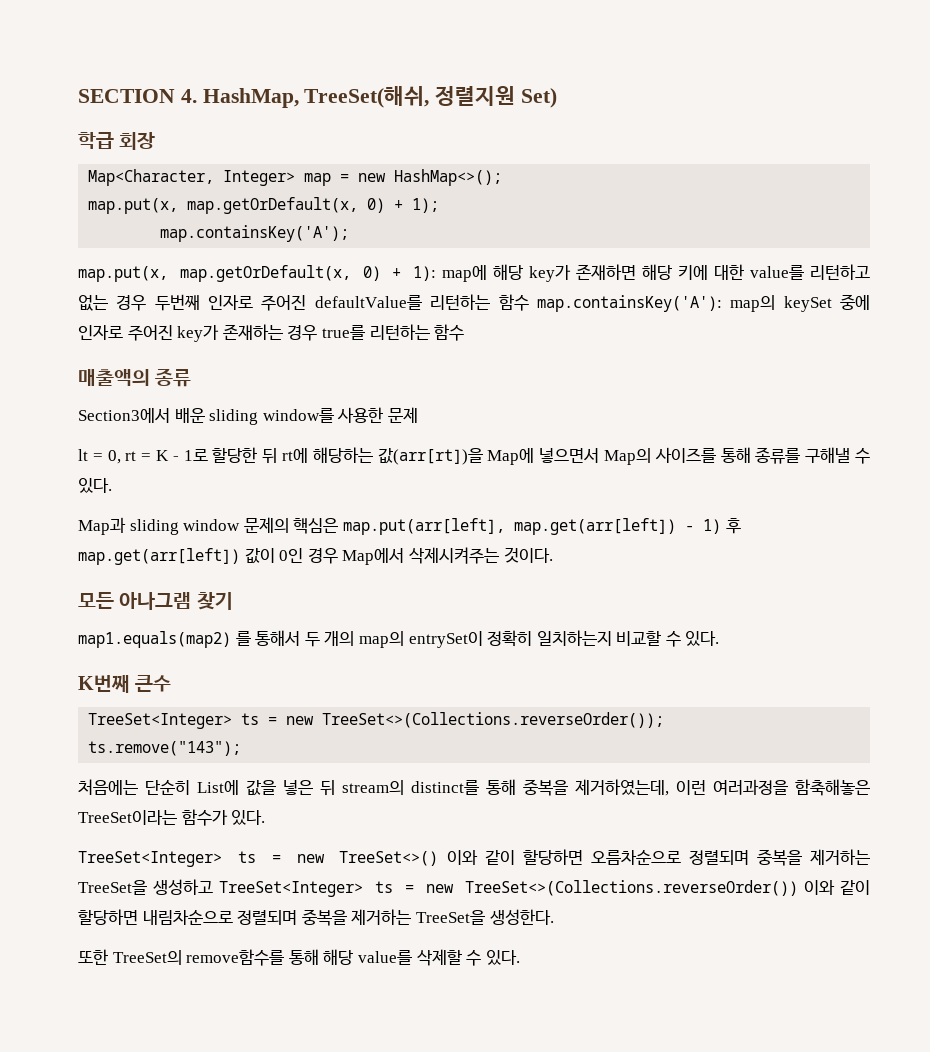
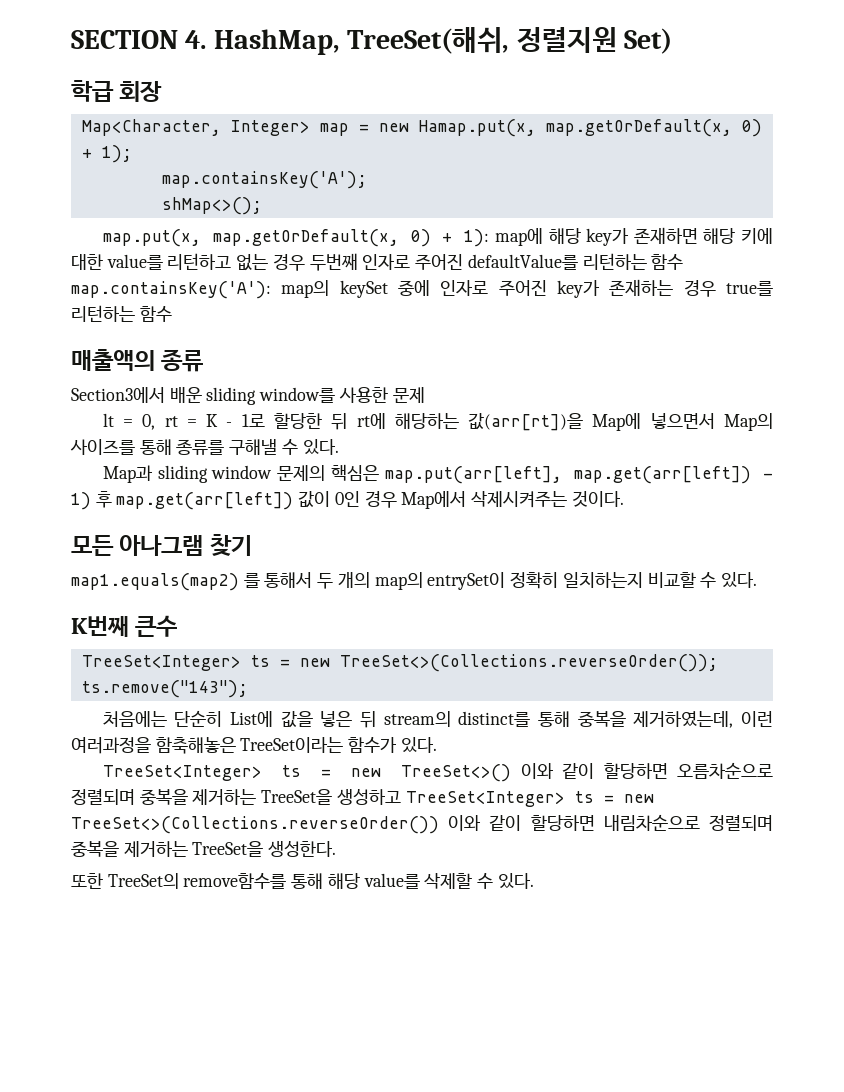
- Map<Character, Integer> map = new HashMap<>();
- map.put(x, map.getOrDefault(x, 0) + 1);
+ Map<Character, Integer> map = new Hamap.put(x, map.getOrDefault(x, 0) + 1);
+ shMap<>();

